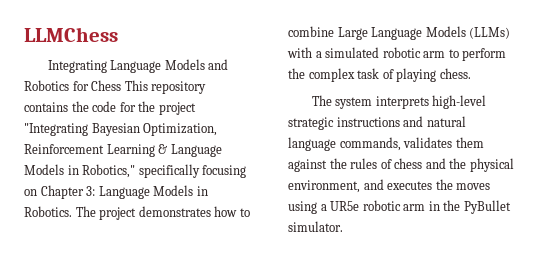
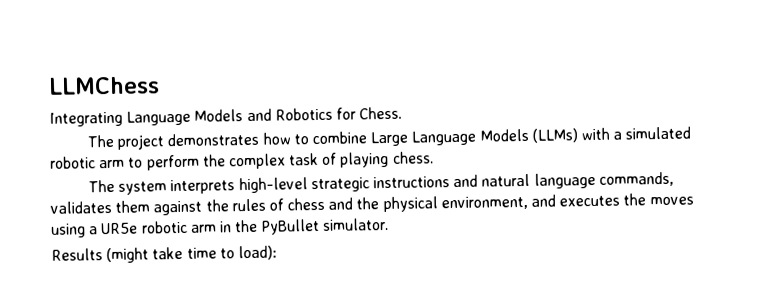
- Integrating Language Models and Robotics for Chess This repository contains the code for the project "Integrating Bayesian Optimization, Reinforcement Learning & Language Models in Robotics," specifically focusing on Chapter 3: Language Models in Robotics. The project demonstrates how to combine Large Language Models (LLMs) with a simulated robotic arm to perform the complex task of playing chess.
+ Integrating Language Models and Robotics for Chess.
+ The project demonstrates how to combine Large Language Models (LLMs) with a simulated robotic arm to perform the complex task of playing chess.
+ Results (might take time to load):

